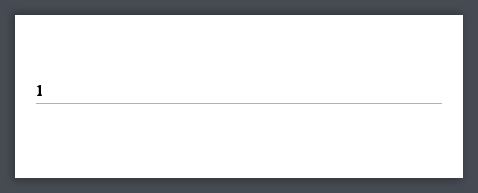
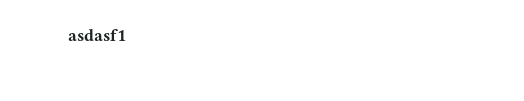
- 1
+ asdasf1

